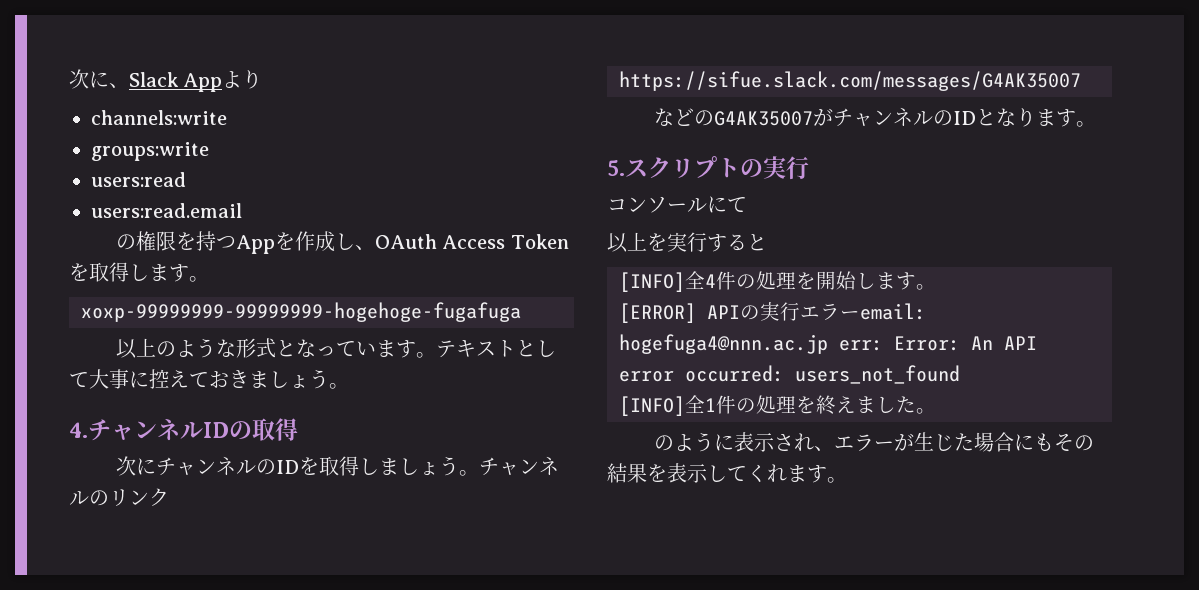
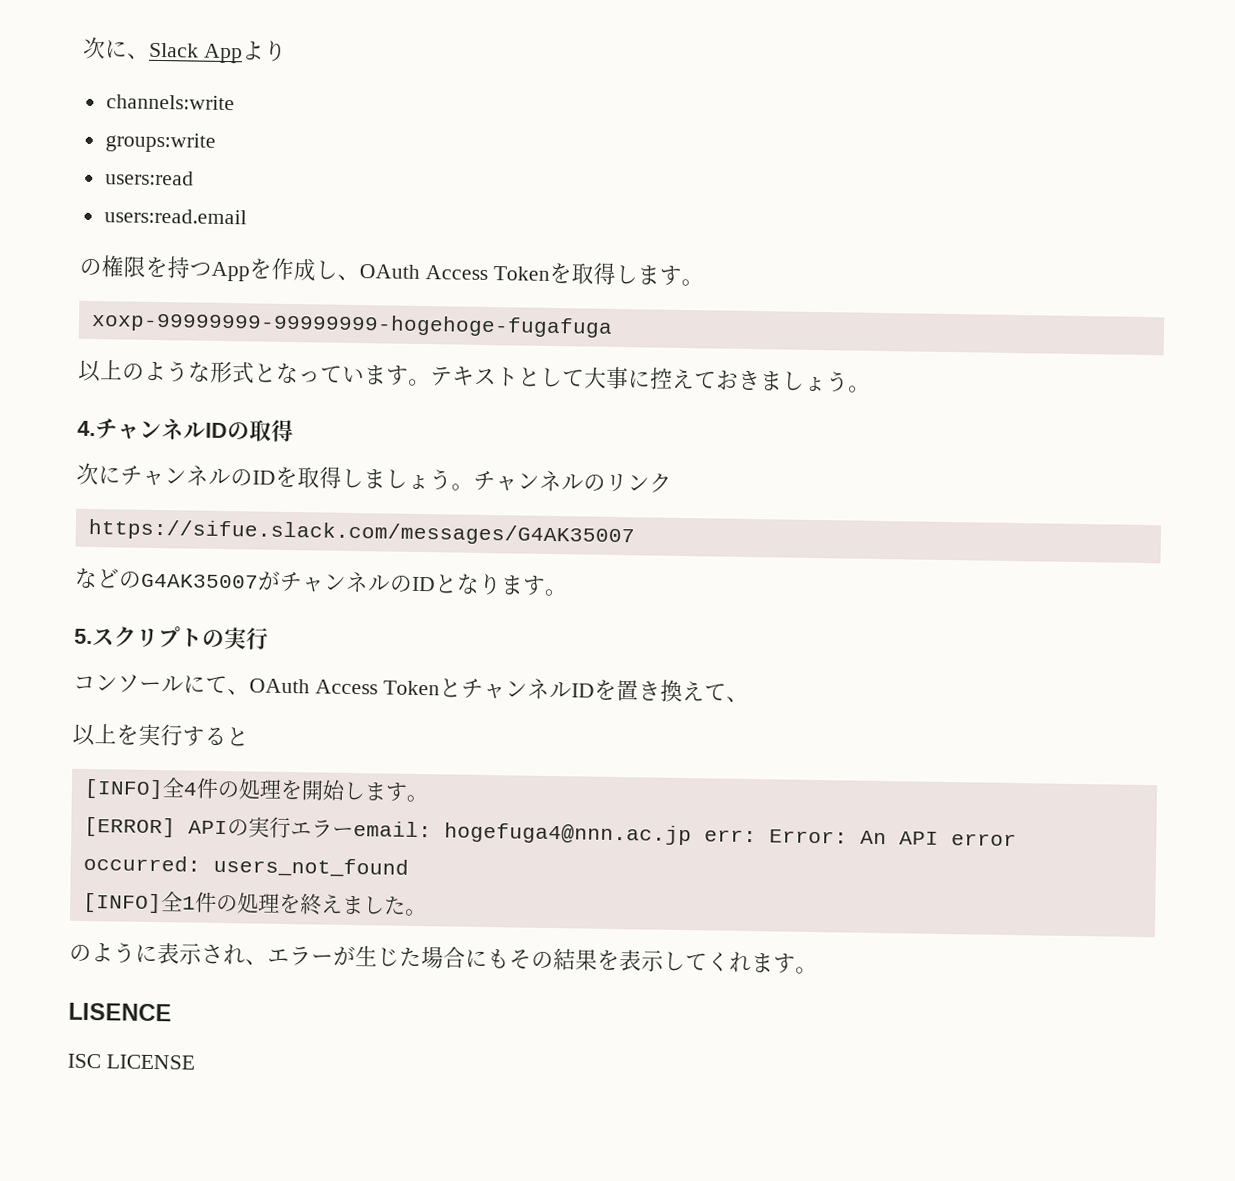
- コンソールにて
+ コンソールにて、OAuth Access TokenとチャンネルIDを置き換えて、
+ LISENCE
+ ISC LICENSE

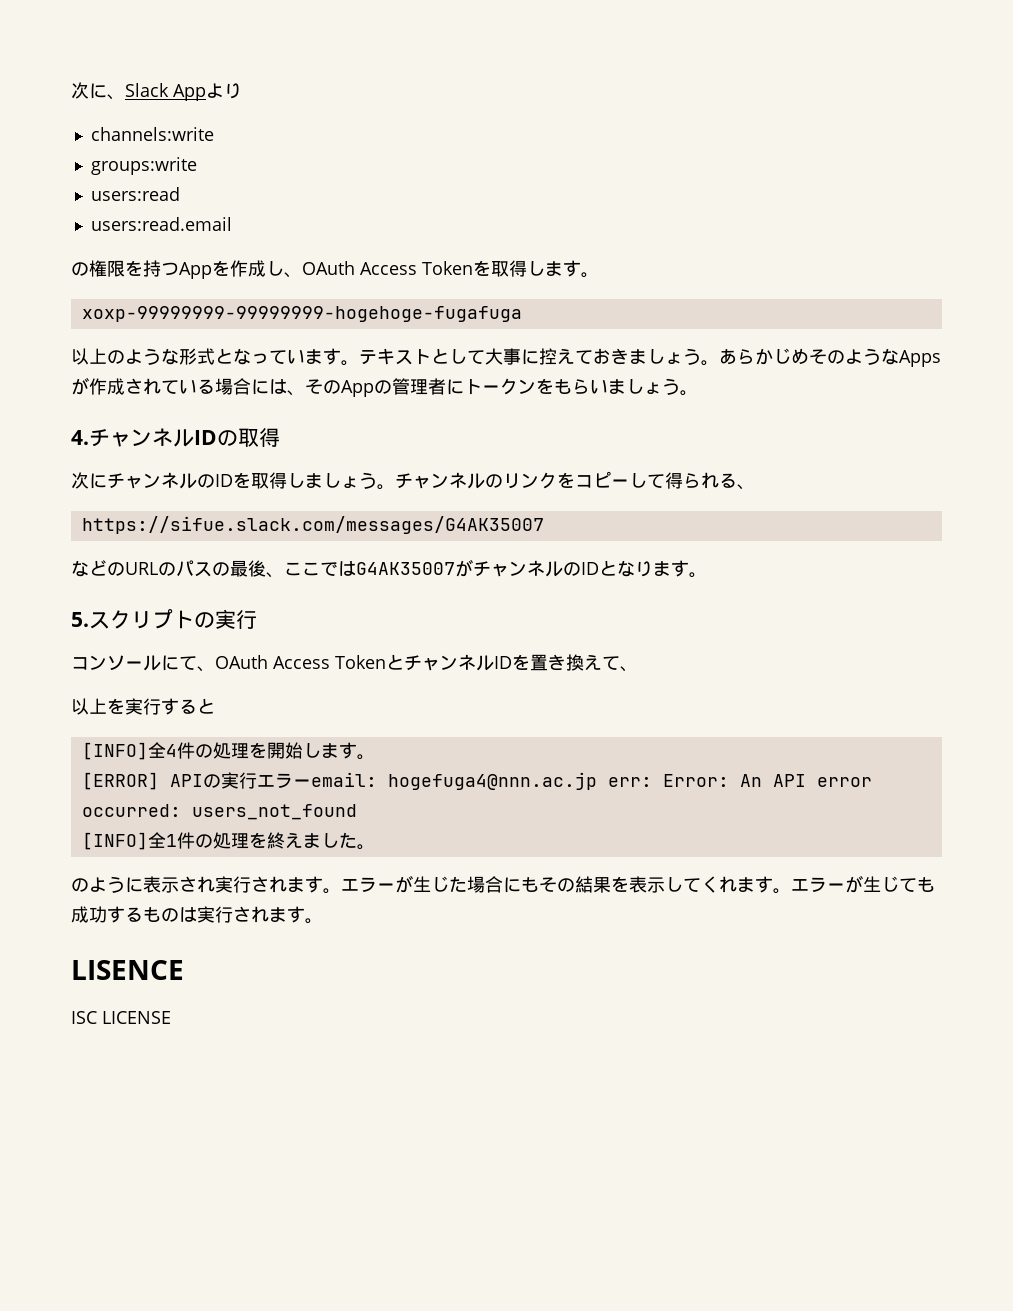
+ あらかじめそのようなAppsが作成されている場合には、そのAppの管理者にトークンをもらいましょう。
- チャンネルのリンク
+ チャンネルのリンクをコピーして得られる、
  https://sifue.slack.com/messages/G4AK35007
- などのG4AK35007がチャンネルのIDとなります。
+ などのURLのパスの最後、ここではG4AK35007がチャンネルのIDとなります。
- のように表示され、エラーが生じた場合にもその結果を表示してくれます。
+ のように表示され実行されます。エラーが生じた場合にもその結果を表示してくれます。エラーが生じても成功するものは実行されます。

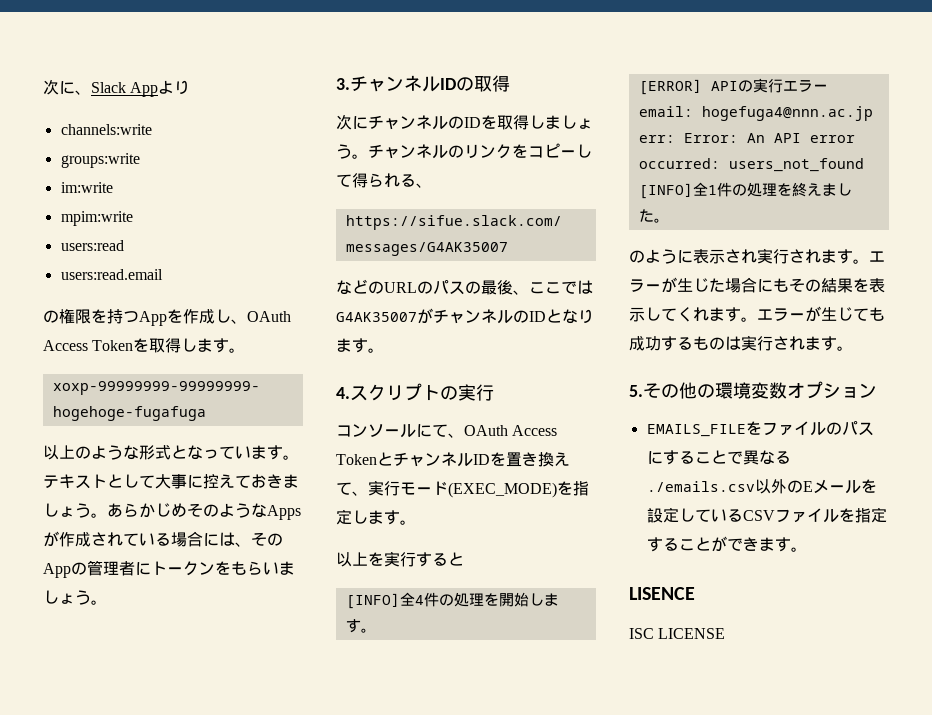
+ im:write
+ mpim:write
- 4.チャンネルIDの取得
+ 3.チャンネルIDの取得
- 5.スクリプトの実行
+ 4.スクリプトの実行
- コンソールにて、OAuth Access TokenとチャンネルIDを置き換えて、
+ コンソールにて、OAuth Access TokenとチャンネルIDを置き換えて、実行モード(EXEC_MODE)を指定します。
+ 5.その他の環境変数オプション
+ EMAILS_FILEをファイルのパスにすることで異なる./emails.csv以外のEメールを設定しているCSVファイルを指定することができます。

